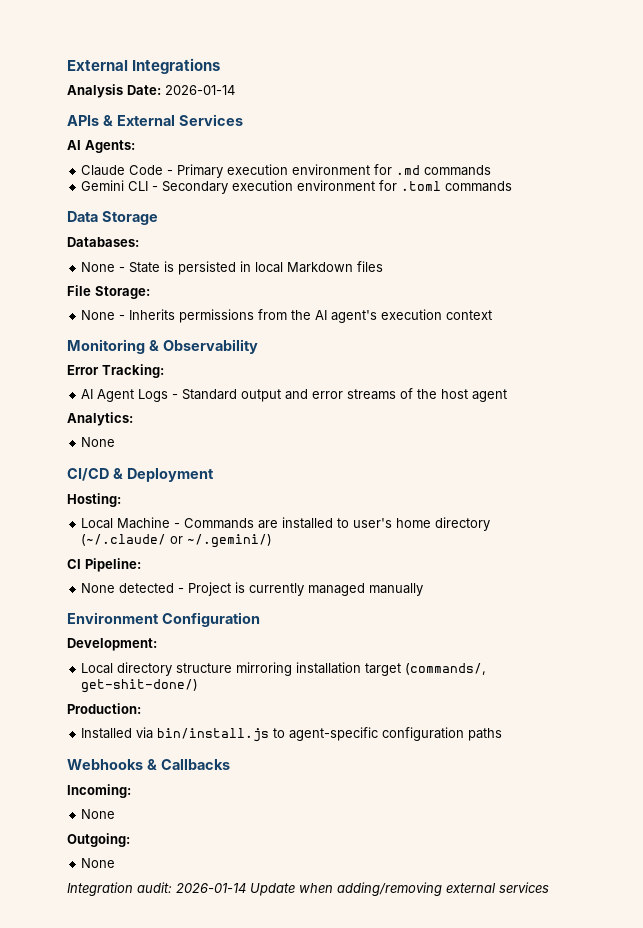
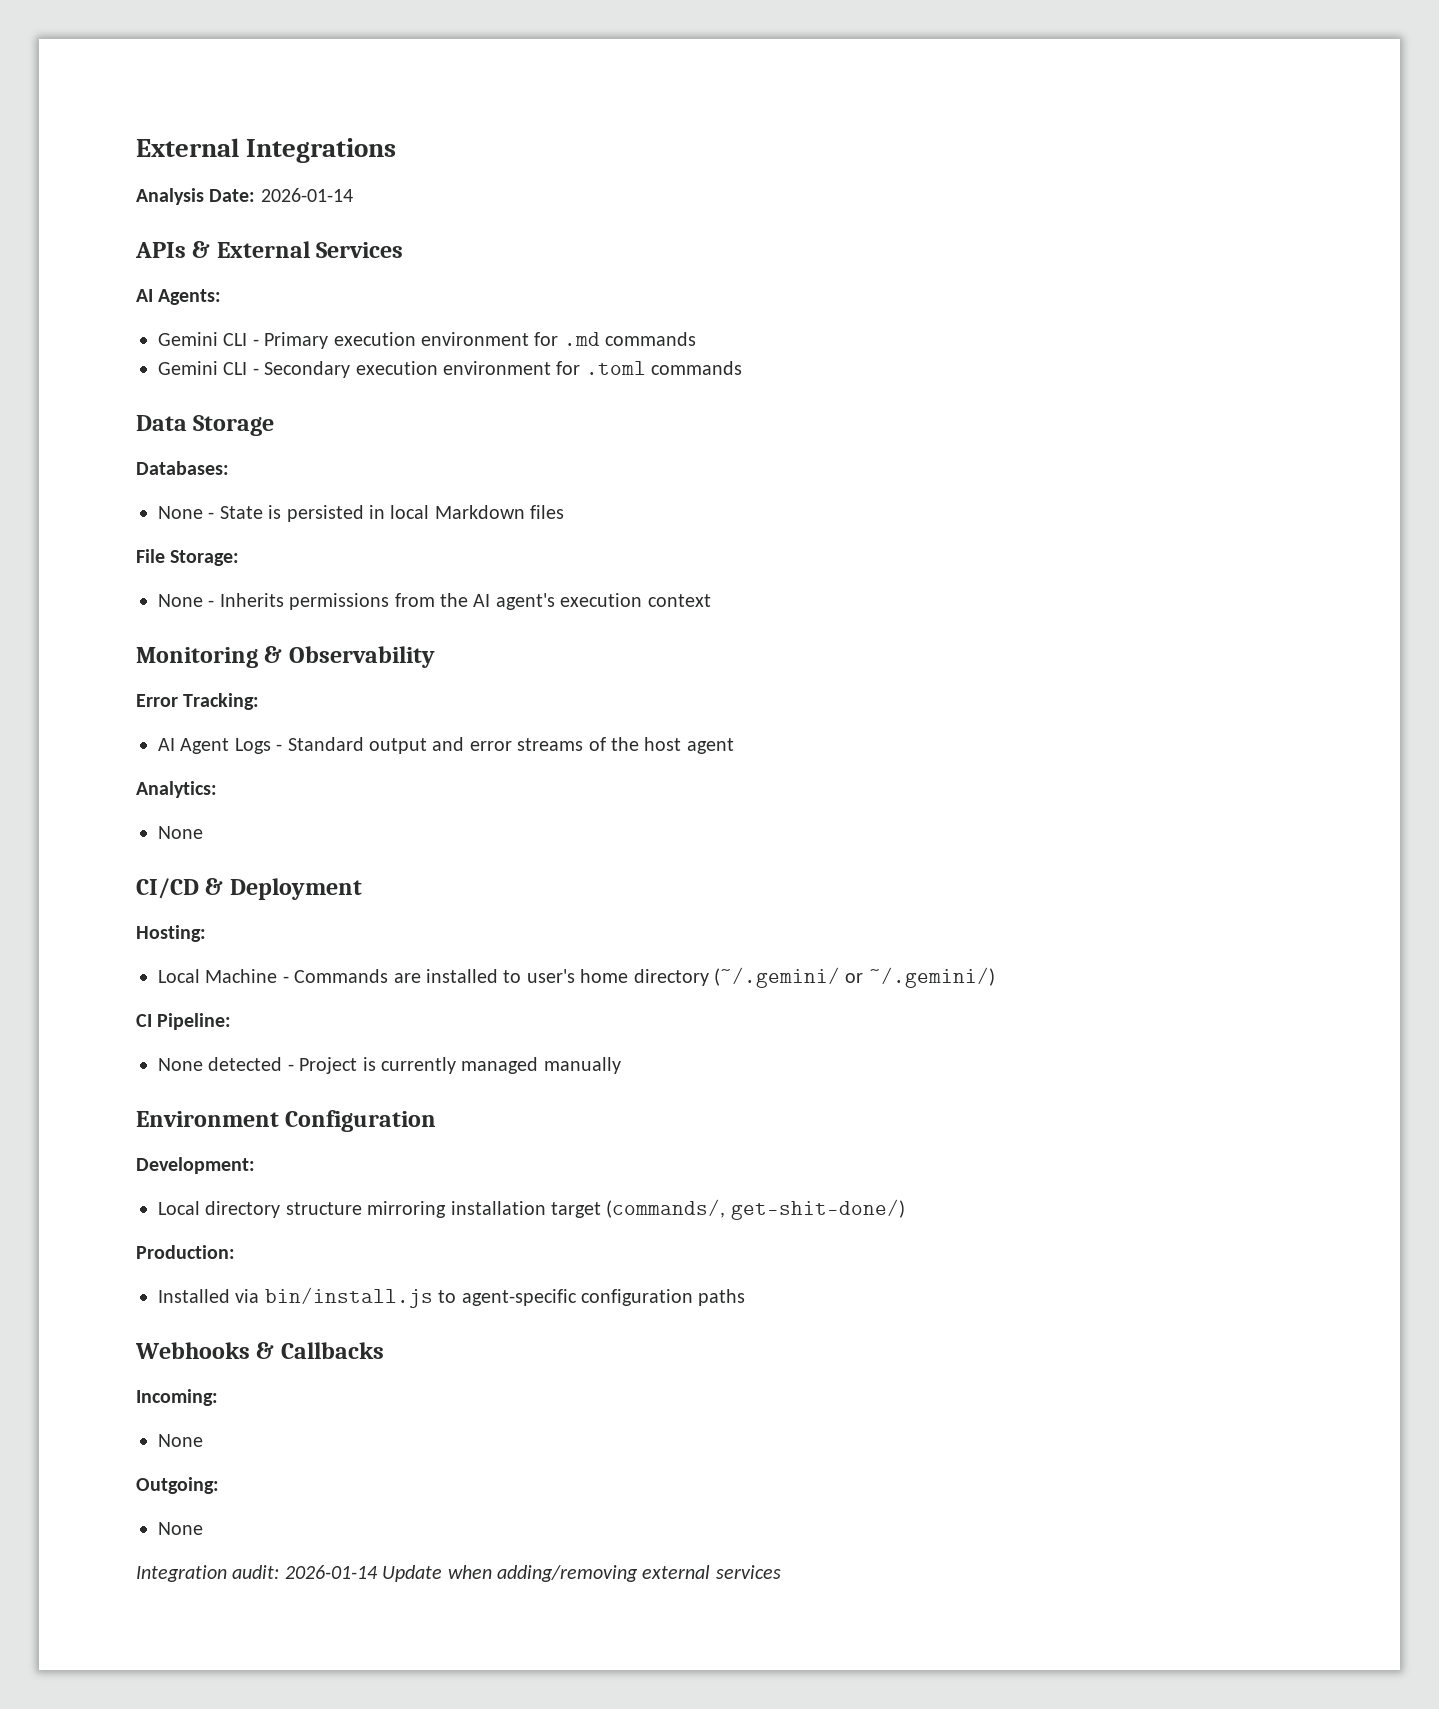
- Claude Code - Primary execution environment for .md commands
+ Gemini CLI - Primary execution environment for .md commands
- Local Machine - Commands are installed to user's home directory (~/.claude/ or ~/.gemini/)
+ Local Machine - Commands are installed to user's home directory (~/.gemini/ or ~/.gemini/)

